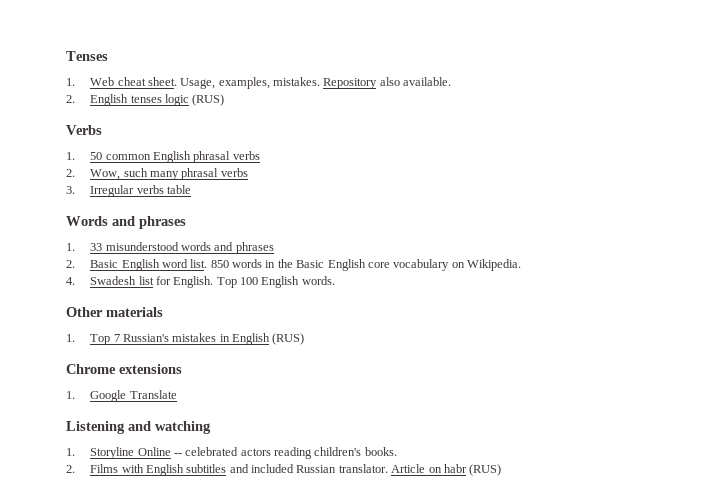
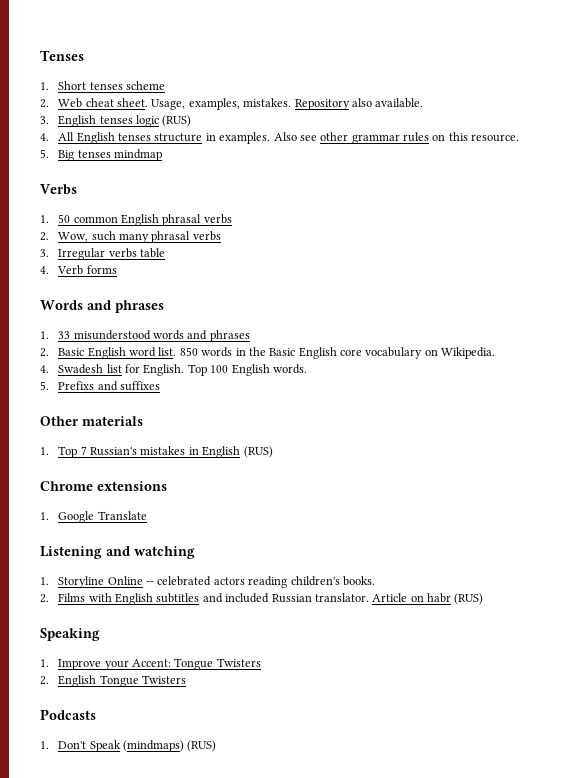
- 1. Web cheat sheet.
+ 1. Short tenses scheme
+ 2. Web cheat sheet.
- 2. English tenses logic (RUS)
+ 3. English tenses logic (RUS)
+ 4. All English tenses structure in examples. Also see other grammar rules on this resource.
+ 5. Big tenses mindmap
+ 4. Verb forms
+ 5. Prefixs and suffixes
+ Speaking
+ 1. Improve your Accent: Tongue Twisters
+ 2. English Tongue Twisters
+ Podcasts
+ 1. Don't Speak (mindmaps) (RUS)

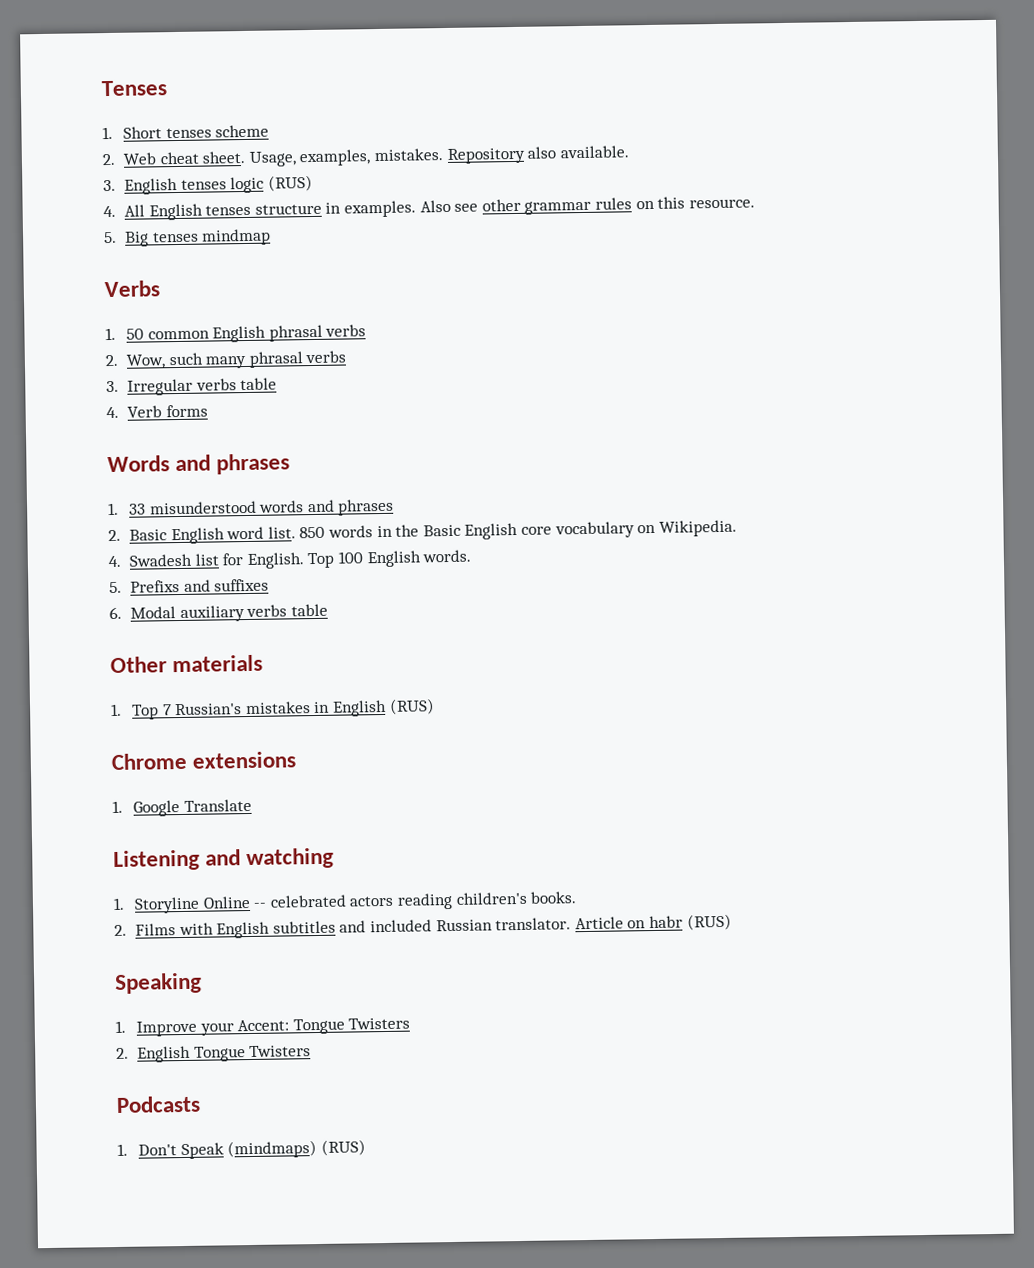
+ 6. Modal auxiliary verbs table

